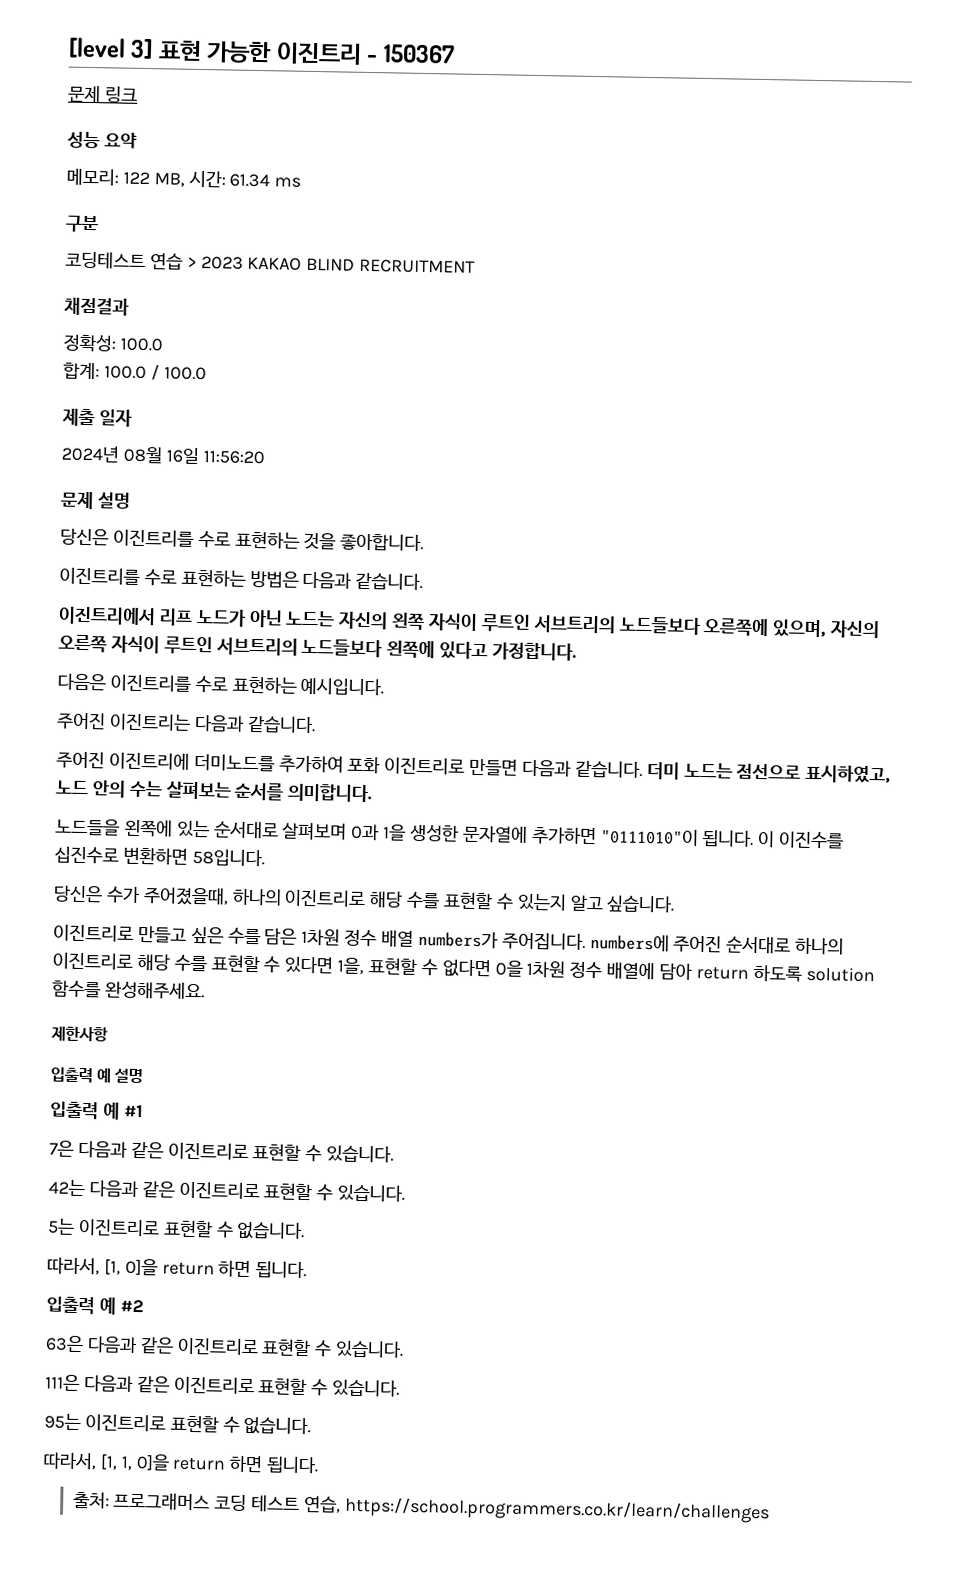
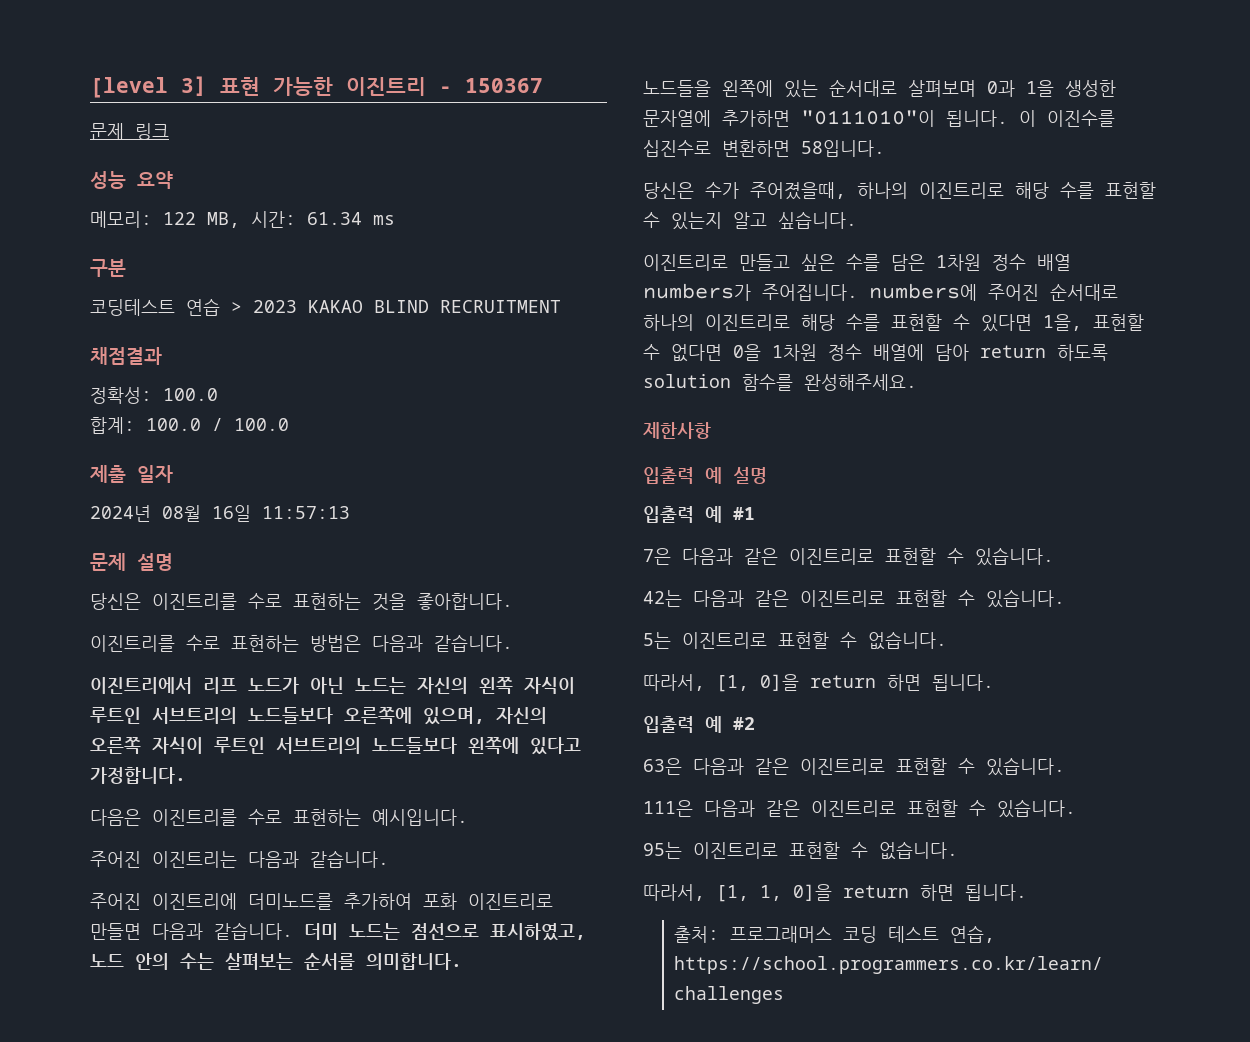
- 2024년 08월 16일 11:56:20
+ 2024년 08월 16일 11:57:13

